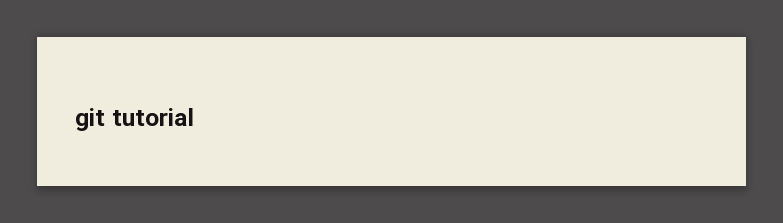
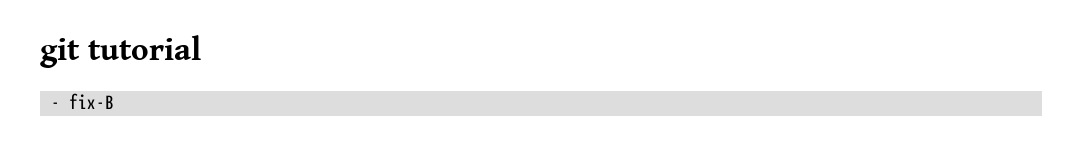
+ - fix-B

